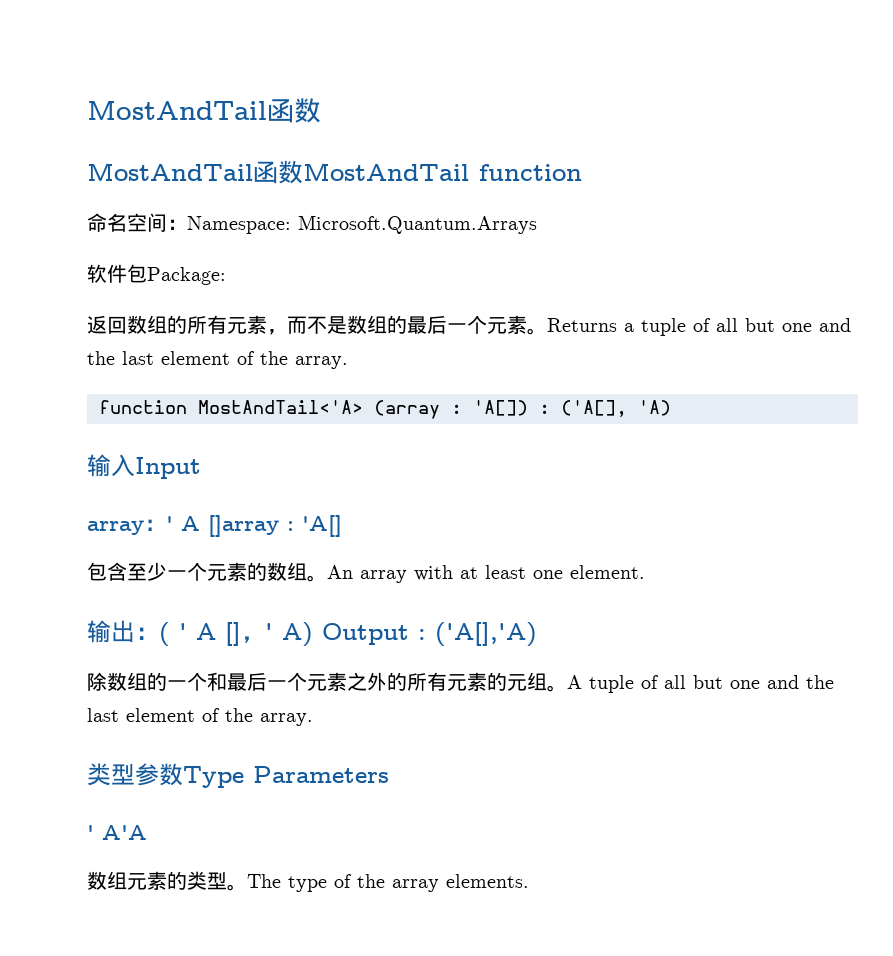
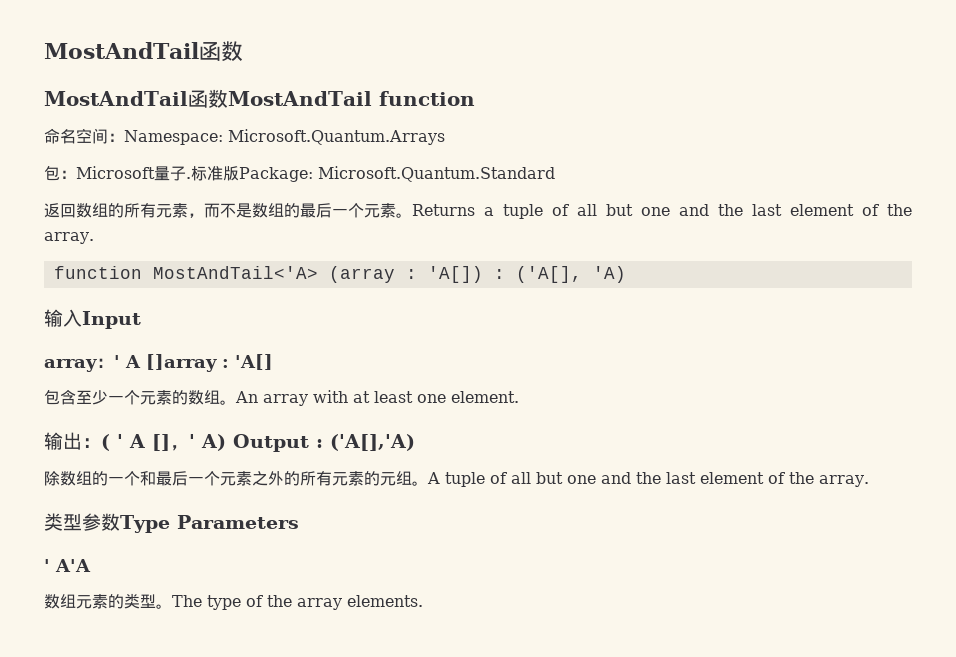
- 软件包Package:
+ 包：Microsoft量子.标准版Package: Microsoft.Quantum.Standard

